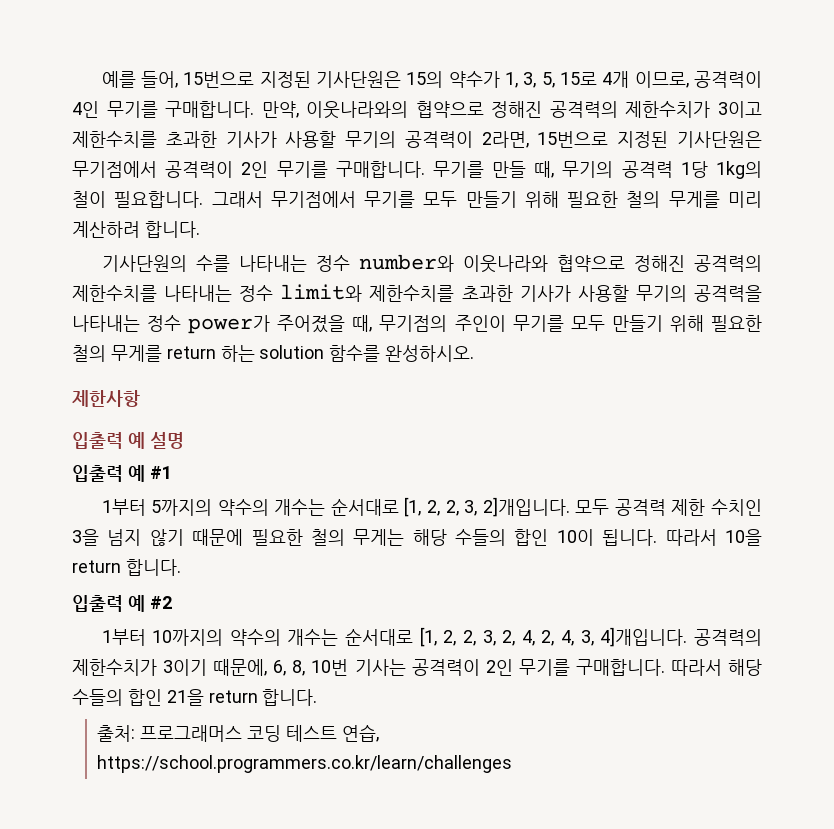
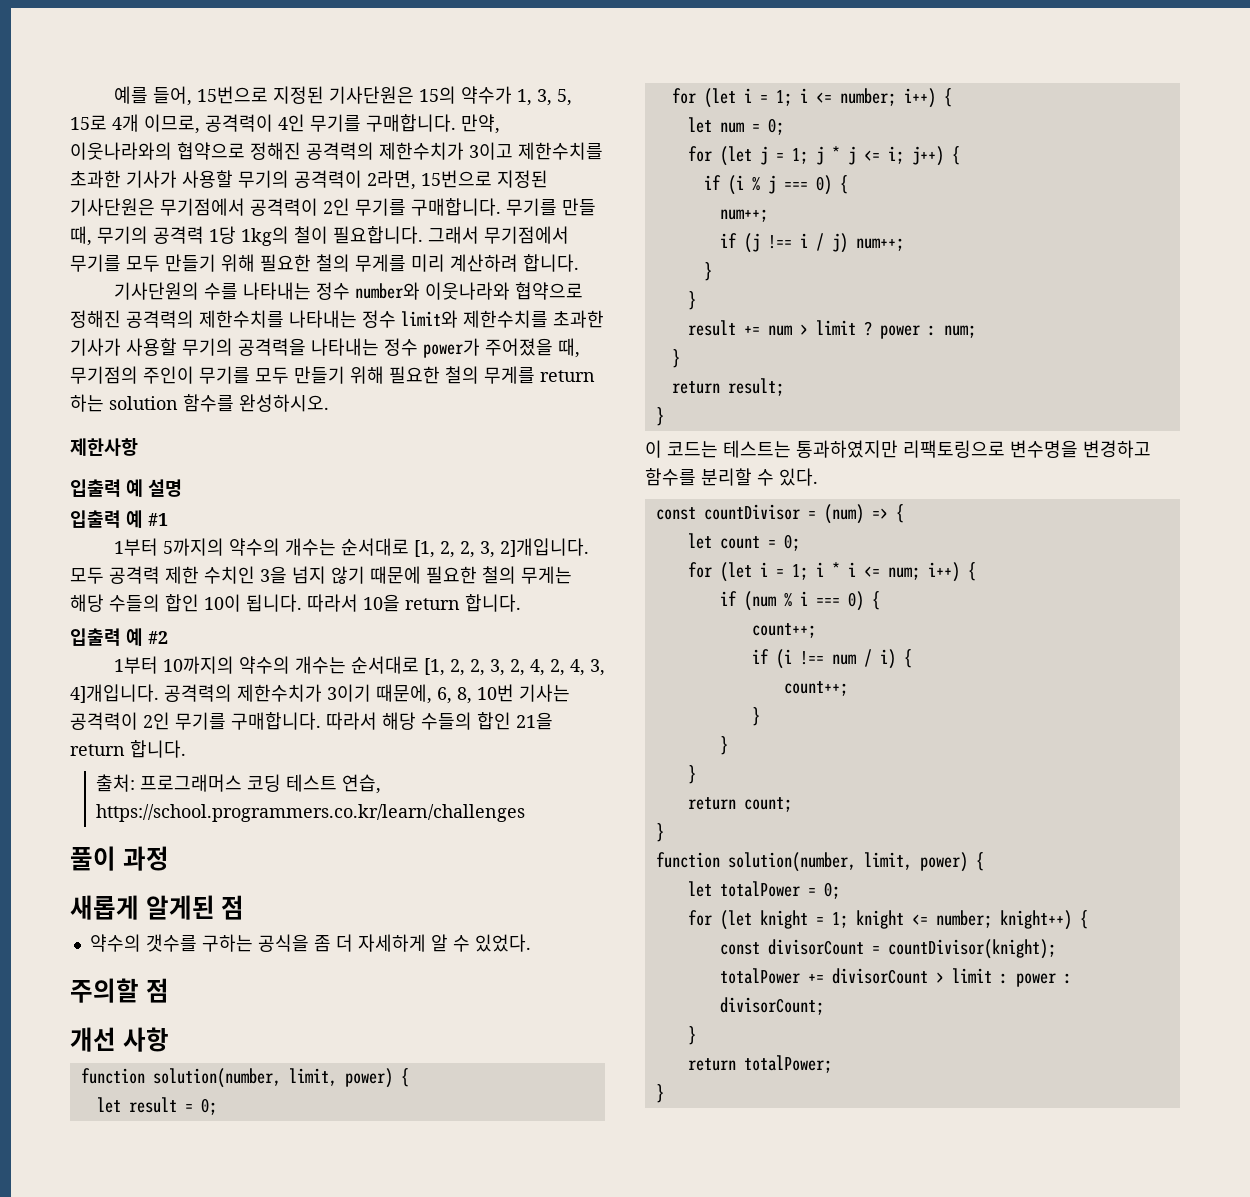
+ 풀이 과정
+ 새롭게 알게된 점
+ 약수의 갯수를 구하는 공식을 좀 더 자세하게 알 수 있었다.
+ 주의할 점
+ 개선 사항
+ function solution(number, limit, power) {
+ let result = 0;
+ for (let i = 1; i <= number; i++) {
+ let num = 0;
+ for (let j = 1; j * j <= i; j++) {
+ if (i % j === 0) {
+ num++;
+ if (j !== i / j) num++;
+ }
+ }
+ result += num > limit ? power : num;
+ }
+ return result;
+ }
+ 이 코드는 테스트는 통과하였지만 리팩토링으로 변수명을 변경하고 함수를 분리할 수 있다.
+ const countDivisor = (num) => {
+ let count = 0;
+ for (let i = 1; i * i <= num; i++) {
+ if (num % i === 0) {
+ count++;
+ if (i !== num / i) {
+ count++;
+ }
+ }
+ }
+ return count;
+ }
+ function solution(number, limit, power) {
+ let totalPower = 0;
+ for (let knight = 1; knight <= number; knight++) {
+ const divisorCount = countDivisor(knight);
+ totalPower += divisorCount > limit : power : divisorCount;
+ }
+ return totalPower;
+ }

